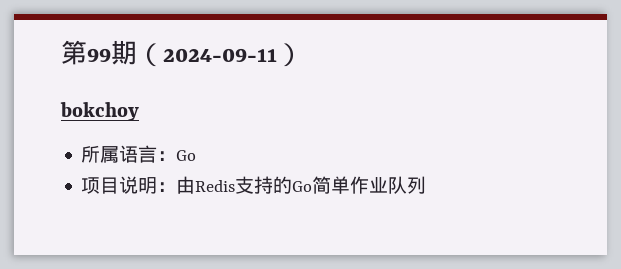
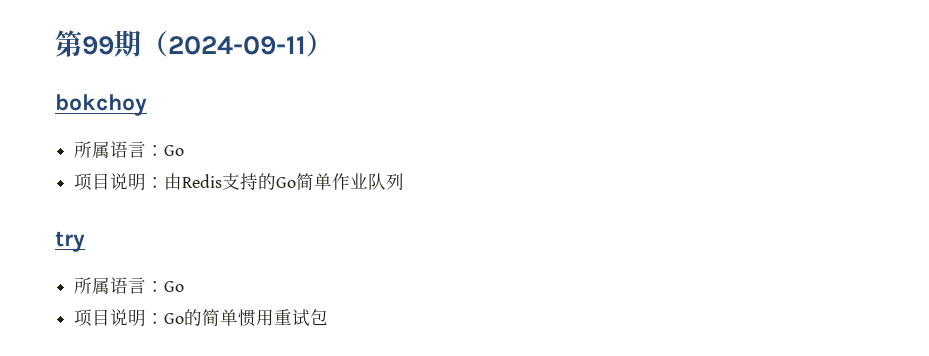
+ try
+ 所属语言：Go
+ 项目说明：Go的简单惯用重试包

